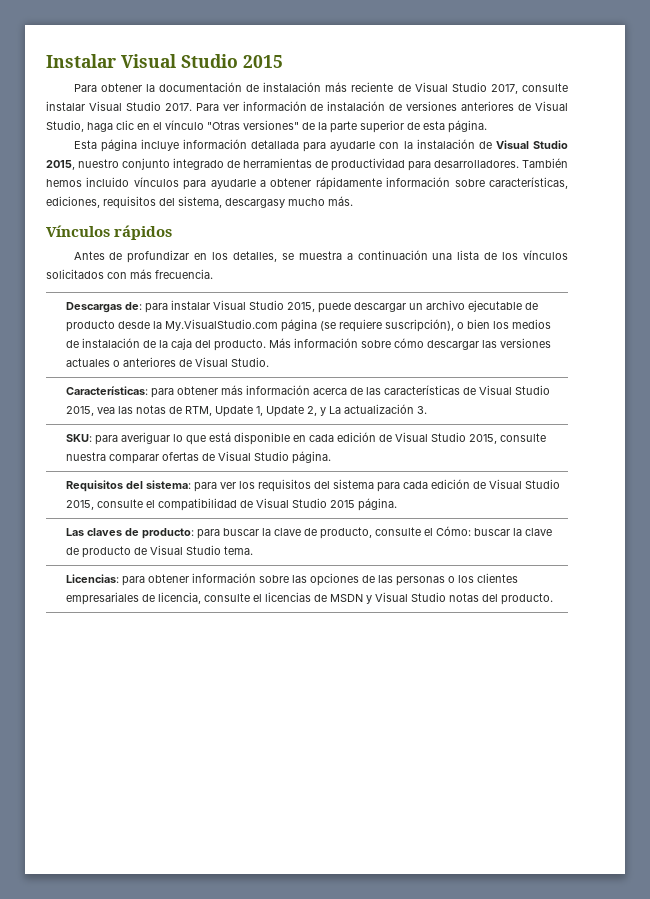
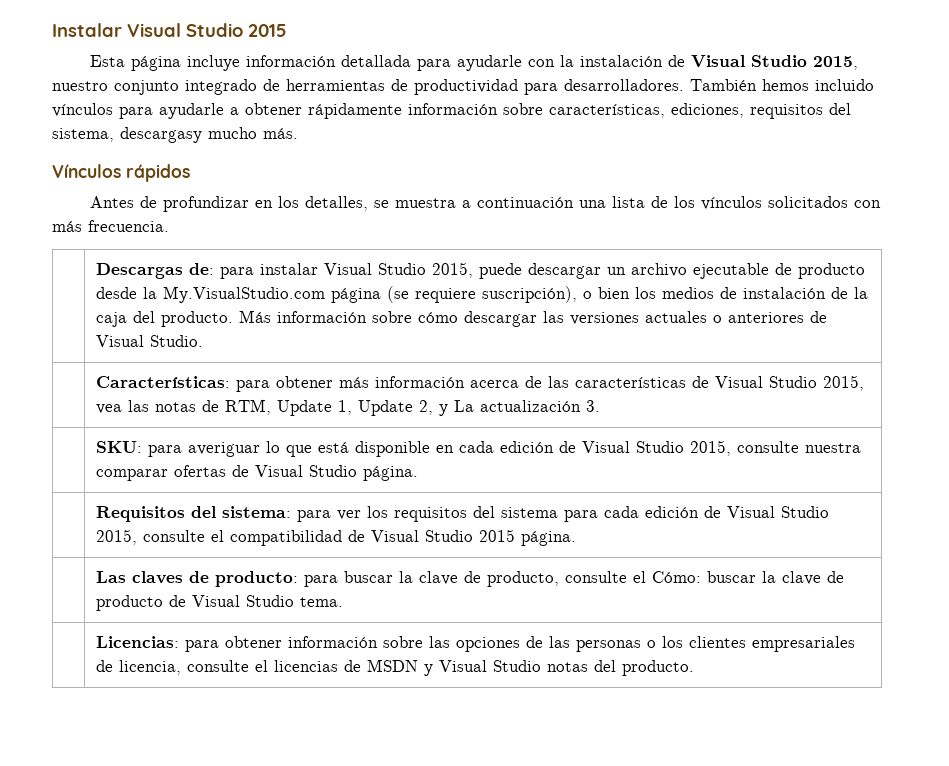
- Para obtener la documentación de instalación más reciente de Visual Studio 2017, consulte instalar Visual Studio 2017. Para ver información de instalación de versiones anteriores de Visual Studio, haga clic en el vínculo "Otras versiones" de la parte superior de esta página.

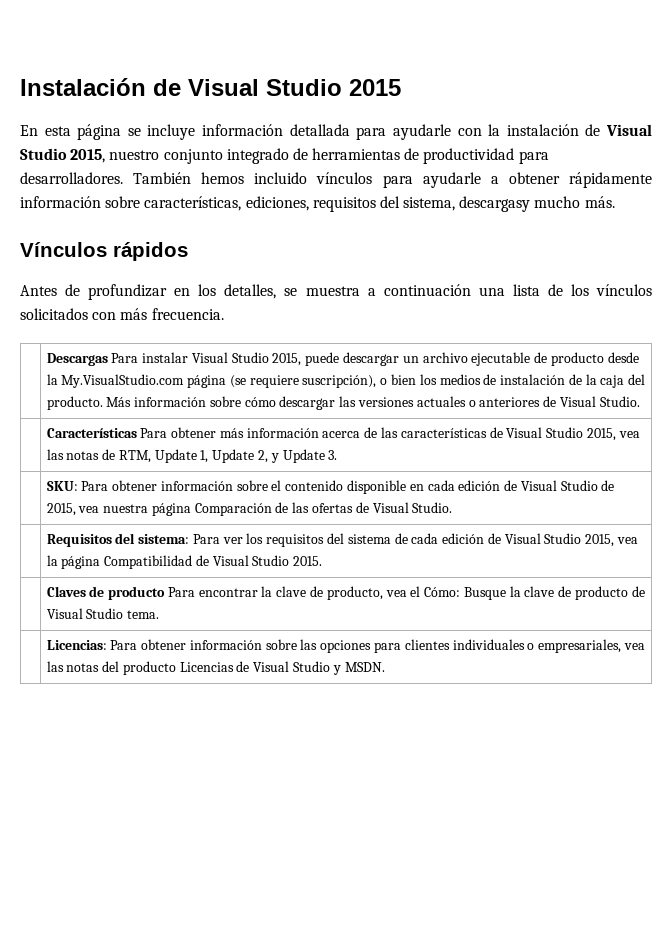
- Instalar Visual Studio 2015
+ Instalación de Visual Studio 2015
- Esta página incluye información detallada para ayudarle con la instalación de Visual Studio 2015, nuestro conjunto integrado de herramientas de productividad para desarrolladores.
+ En esta página se incluye información detallada para ayudarle con la instalación de Visual Studio 2015, nuestro conjunto integrado de herramientas de productividad para desarrolladores.
- Descargas de: para instalar Visual Studio 2015, puede descargar un archivo ejecutable de producto desde la My.VisualStudio.com página (se requiere suscripción), o bien los medios de instalación de la caja del producto.
+ Descargas Para instalar Visual Studio 2015, puede descargar un archivo ejecutable de producto desde la My.VisualStudio.com página (se requiere suscripción), o bien los medios de instalación de la caja del producto.
- | Características: para obtener más información acerca de las características de Visual Studio 2015, vea las notas de RTM, Update 1, Update 2, y La actualización 3.
+ | Características Para obtener más información acerca de las características de Visual Studio 2015, vea las notas de RTM, Update 1, Update 2, y Update 3.
- | SKU: para averiguar lo que está disponible en cada edición de Visual Studio 2015, consulte nuestra comparar ofertas de Visual Studio página.
+ | SKU: Para obtener información sobre el contenido disponible en cada edición de Visual Studio de 2015, vea nuestra página Comparación de las ofertas de Visual Studio.
- | Requisitos del sistema: para ver los requisitos del sistema para cada edición de Visual Studio 2015, consulte el compatibilidad de Visual Studio 2015 página.
- | Las claves de producto: para buscar la clave de producto, consulte el Cómo: buscar la clave de producto de Visual Studio tema.
+ | Requisitos del sistema: Para ver los requisitos del sistema de cada edición de Visual Studio 2015, vea la página Compatibilidad de Visual Studio 2015.
+ | Claves de producto Para encontrar la clave de producto, vea el Cómo: Busque la clave de producto de Visual Studio tema.
- | Licencias: para obtener información sobre las opciones de las personas o los clientes empresariales de licencia, consulte el licencias de MSDN y Visual Studio notas del producto.
+ | Licencias: Para obtener información sobre las opciones para clientes individuales o empresariales, vea las notas del producto Licencias de Visual Studio y MSDN.

